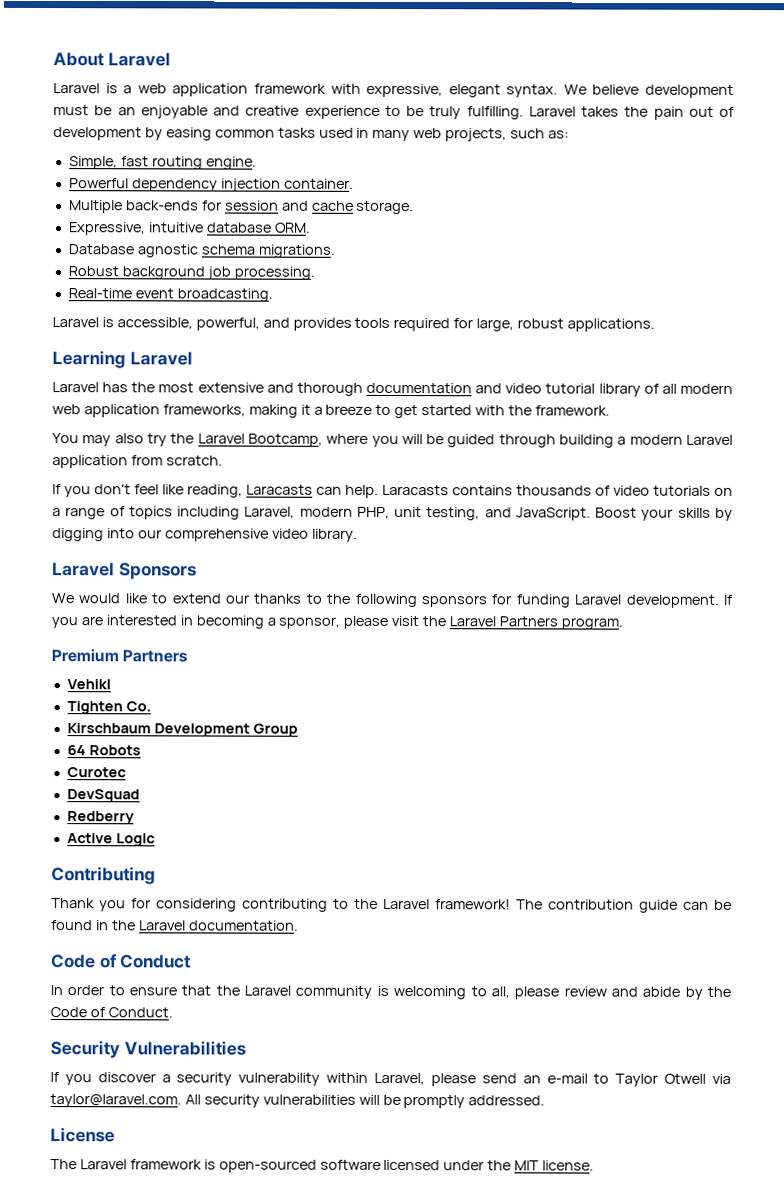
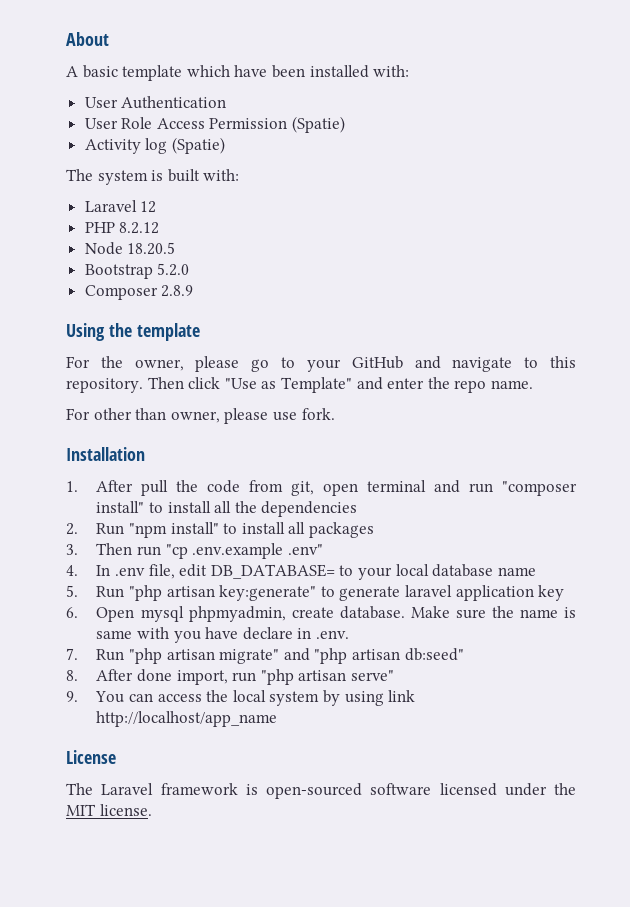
- About Laravel
- Laravel is a web application framework with expressive, elegant syntax. We believe development must be an enjoyable and creative experience to be truly fulfilling. Laravel takes the pain out of development by easing common tasks used in many web projects, such as:
- Simple, fast routing engine.
- Powerful dependency injection container.
- Multiple back-ends for session and cache storage.
- Expressive, intuitive database ORM.
- Database agnostic schema migrations.
- Robust background job processing.
- Real-time event broadcasting.
- Laravel is accessible, powerful, and provides tools required for large, robust applications.
- Learning Laravel
- Laravel has the most extensive and thorough documentation and video tutorial library of all modern web application frameworks, making it a breeze to get started with the framework.
- You may also try the Laravel Bootcamp, where you will be guided through building a modern Laravel application from scratch.
- If you don't feel like reading, Laracasts can help. Laracasts contains thousands of video tutorials on a range of topics including Laravel, modern PHP, unit testing, and JavaScript. Boost your skills by digging into our comprehensive video library.
- Laravel Sponsors
- We would like to extend our thanks to the following sponsors for funding Laravel development. If you are interested in becoming a sponsor, please visit the Laravel Partners program.
- Premium Partners
- Vehikl
- Tighten Co.
- Kirschbaum Development Group
- 64 Robots
- Curotec
- DevSquad
- Redberry
- Active Logic
- Contributing
- Thank you for considering contributing to the Laravel framework! The contribution guide can be found in the Laravel documentation.
- Code of Conduct
- In order to ensure that the Laravel community is welcoming to all, please review and abide by the Code of Conduct.
- Security Vulnerabilities
- If you discover a security vulnerability within Laravel, please send an e-mail to Taylor Otwell via taylor@laravel.com. All security vulnerabilities will be promptly addressed.
+ About
+ A basic template which have been installed with:
+ User Authentication
+ User Role Access Permission (Spatie)
+ Activity log (Spatie)
+ The system is built with:
+ Laravel 12
+ PHP 8.2.12
+ Node 18.20.5
+ Bootstrap 5.2.0
+ Composer 2.8.9
+ Using the template
+ For the owner, please go to your GitHub and navigate to this repository. Then click "Use as Template" and enter the repo name.
+ For other than owner, please use fork.
+ Installation
+ 1. After pull the code from git, open terminal and run "composer install" to install all the dependencies
+ 2. Run "npm install" to install all packages
+ 3. Then run "cp .env.example .env"
+ 4. In .env file, edit DB_DATABASE= to your local database name
+ 5. Run "php artisan key:generate" to generate laravel application key
+ 6. Open mysql phpmyadmin, create database. Make sure the name is same with you have declare in .env.
+ 7. Run "php artisan migrate" and "php artisan db:seed"
+ 8. After done import, run "php artisan serve"
+ 9. You can access the local system by using link http://localhost/app_name

